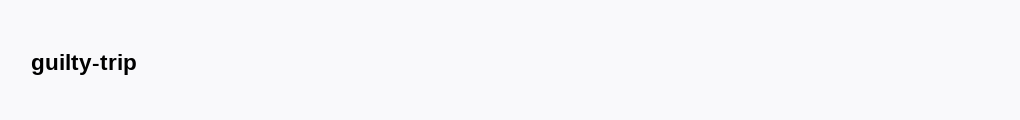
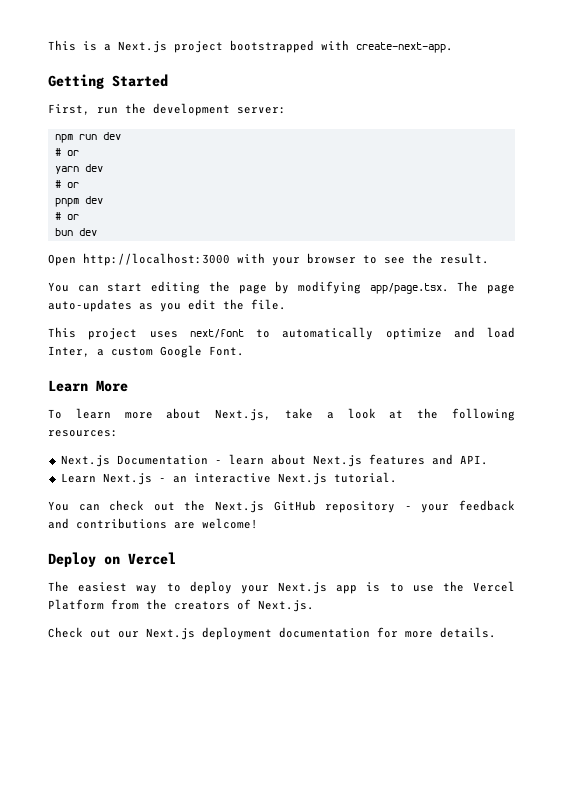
- guilty-trip
+ This is a Next.js project bootstrapped with create-next-app.
+ Getting Started
+ First, run the development server:
+ npm run dev
+ # or
+ yarn dev
+ # or
+ pnpm dev
+ # or
+ bun dev
+ Open http://localhost:3000 with your browser to see the result.
+ You can start editing the page by modifying app/page.tsx. The page auto-updates as you edit the file.
+ This project uses next/font to automatically optimize and load Inter, a custom Google Font.
+ Learn More
+ To learn more about Next.js, take a look at the following resources:
+ Next.js Documentation - learn about Next.js features and API.
+ Learn Next.js - an interactive Next.js tutorial.
+ You can check out the Next.js GitHub repository - your feedback and contributions are welcome!
+ Deploy on Vercel
+ The easiest way to deploy your Next.js app is to use the Vercel Platform from the creators of Next.js.
+ Check out our Next.js deployment documentation for more details.

